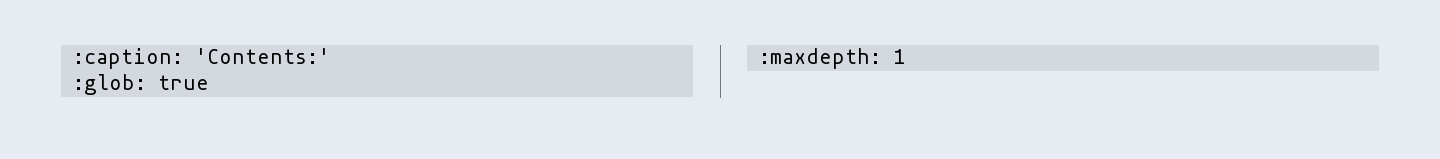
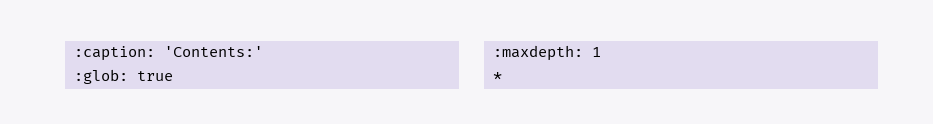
+ *

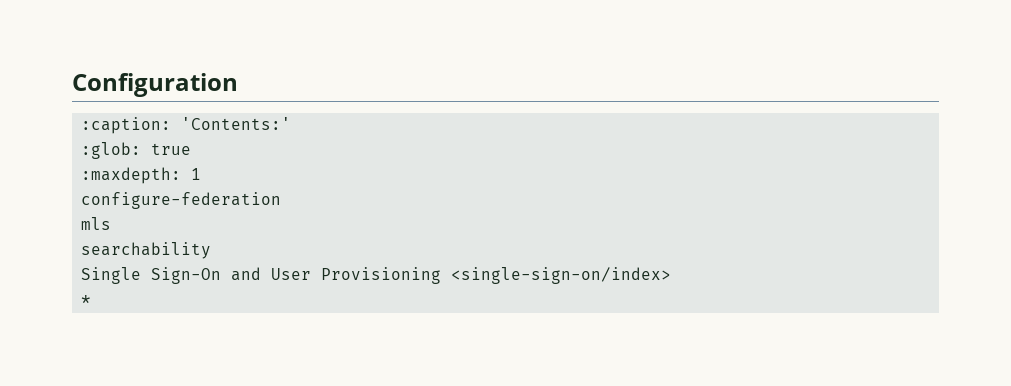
+ Configuration
+ configure-federation
+ mls
+ searchability
+ Single Sign-On and User Provisioning <single-sign-on/index>

